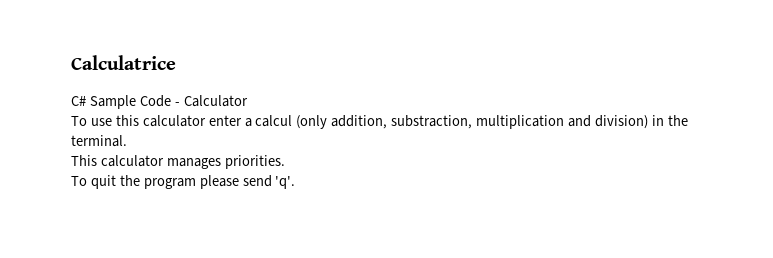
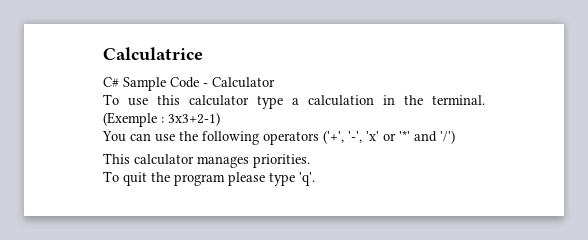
- To use this calculator enter a calcul (only addition, substraction, multiplication and division) in the terminal.
+ To use this calculator type a calculation in the terminal. (Exemple : 3x3+2-1)
+ You can use the following operators ('+', '-', 'x' or '*' and '/')
- To quit the program please send 'q'.
+ To quit the program please type 'q'.

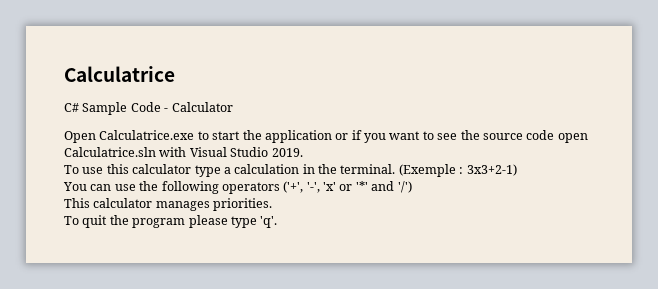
+ Open Calculatrice.exe to start the application or if you want to see the source code open Calculatrice.sln with Visual Studio 2019.

